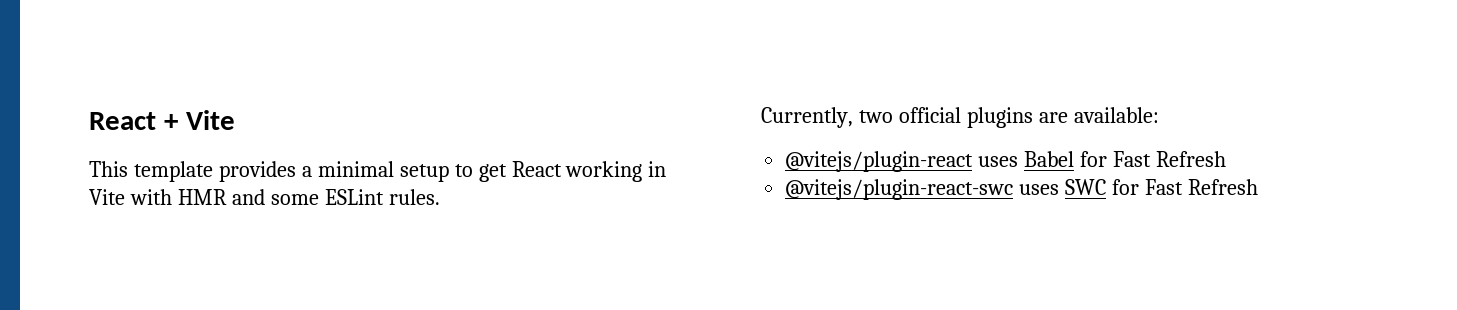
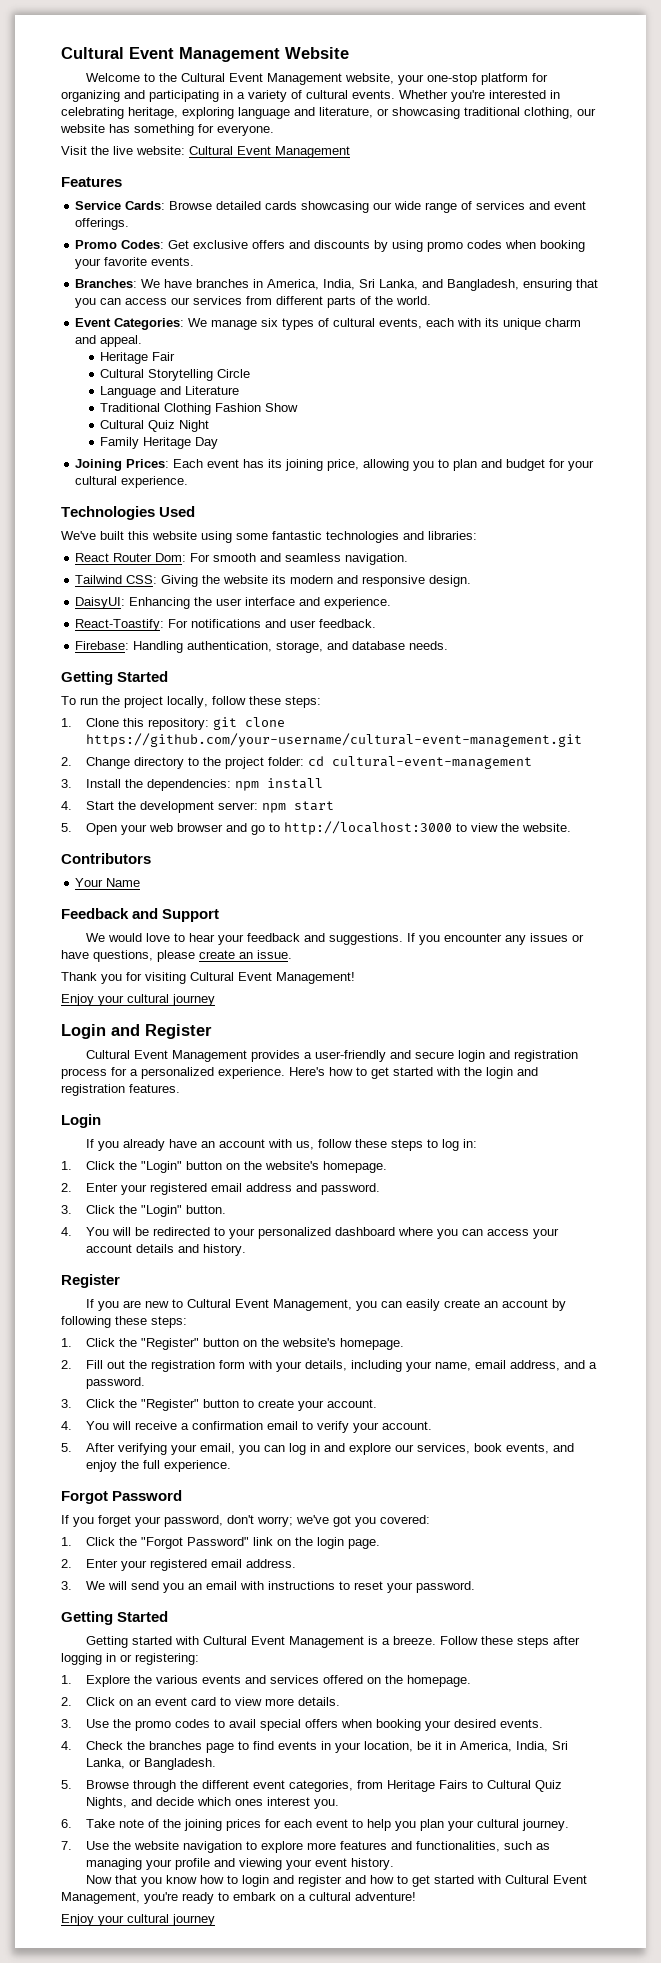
- React + Vite
- This template provides a minimal setup to get React working in Vite with HMR and some ESLint rules.
- Currently, two official plugins are available:
- @vitejs/plugin-react uses Babel for Fast Refresh
- @vitejs/plugin-react-swc uses SWC for Fast Refresh
+ Cultural Event Management Website
+ Welcome to the Cultural Event Management website, your one-stop platform for organizing and participating in a variety of cultural events. Whether you're interested in celebrating heritage, exploring language and literature, or showcasing traditional clothing, our website has something for everyone.
+ Visit the live website: Cultural Event Management
+ Features
+ Service Cards: Browse detailed cards showcasing our wide range of services and event offerings.
+ Promo Codes: Get exclusive offers and discounts by using promo codes when booking your favorite events.
+ Branches: We have branches in America, India, Sri Lanka, and Bangladesh, ensuring that you can access our services from different parts of the world.
+ Event Categories: We manage six types of cultural events, each with its unique charm and appeal.
+ Heritage Fair
+ Cultural Storytelling Circle
+ Language and Literature
+ Traditional Clothing Fashion Show
+ Cultural Quiz Night
+ Family Heritage Day
+ Joining Prices: Each event has its joining price, allowing you to plan and budget for your cultural experience.
+ Technologies Used
+ We've built this website using some fantastic technologies and libraries:
+ React Router Dom: For smooth and seamless navigation.
+ Tailwind CSS: Giving the website its modern and responsive design.
+ DaisyUI: Enhancing the user interface and experience.
+ React-Toastify: For notifications and user feedback.
+ Firebase: Handling authentication, storage, and database needs.
+ Getting Started
+ To run the project locally, follow these steps:
+ 1. Clone this repository: git clone https://github.com/your-username/cultural-event-management.git
+ 2. Change directory to the project folder: cd cultural-event-management
+ 3. Install the dependencies: npm install
+ 4. Start the development server: npm start
+ 5. Open your web browser and go to http://localhost:3000 to view the website.
+ Contributors
+ Your Name
+ Feedback and Support
+ We would love to hear your feedback and suggestions. If you encounter any issues or have questions, please create an issue.
+ Thank you for visiting Cultural Event Management!
+ Enjoy your cultural journey
+ Login and Register
+ Cultural Event Management provides a user-friendly and secure login and registration process for a personalized experience. Here's how to get started with the login and registration features.
+ Login
+ If you already have an account with us, follow these steps to log in:
+ 1. Click the "Login" button on the website's homepage.
+ 2. Enter your registered email address and password.
+ 3. Click the "Login" button.
+ 4. You will be redirected to your personalized dashboard where you can access your account details and history.
+ Register
+ If you are new to Cultural Event Management, you can easily create an account by following these steps:
+ 1. Click the "Register" button on the website's homepage.
+ 2. Fill out the registration form with your details, including your name, email address, and a password.
+ 3. Click the "Register" button to create your account.
+ 4. You will receive a confirmation email to verify your account.
+ 5. After verifying your email, you can log in and explore our services, book events, and enjoy the full experience.
+ Forgot Password
+ If you forget your password, don't worry; we've got you covered:
+ 1. Click the "Forgot Password" link on the login page.
+ 2. Enter your registered email address.
+ 3. We will send you an email with instructions to reset your password.
+ Getting Started
+ Getting started with Cultural Event Management is a breeze. Follow these steps after logging in or registering:
+ 1. Explore the various events and services offered on the homepage.
+ 2. Click on an event card to view more details.
+ 3. Use the promo codes to avail special offers when booking your desired events.
+ 4. Check the branches page to find events in your location, be it in America, India, Sri Lanka, or Bangladesh.
+ 5. Browse through the different event categories, from Heritage Fairs to Cultural Quiz Nights, and decide which ones interest you.
+ 6. Take note of the joining prices for each event to help you plan your cultural journey.
+ 7. Use the website navigation to explore more features and functionalities, such as managing your profile and viewing your event history.
+ Now that you know how to login and register and how to get started with Cultural Event Management, you're ready to embark on a cultural adventure!
+ Enjoy your cultural journey

